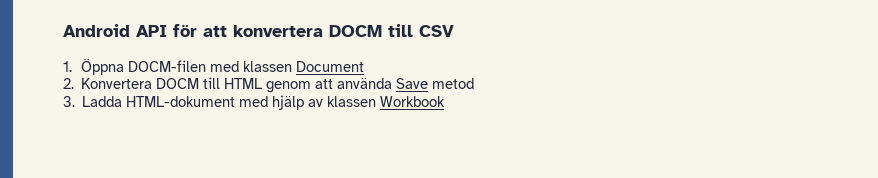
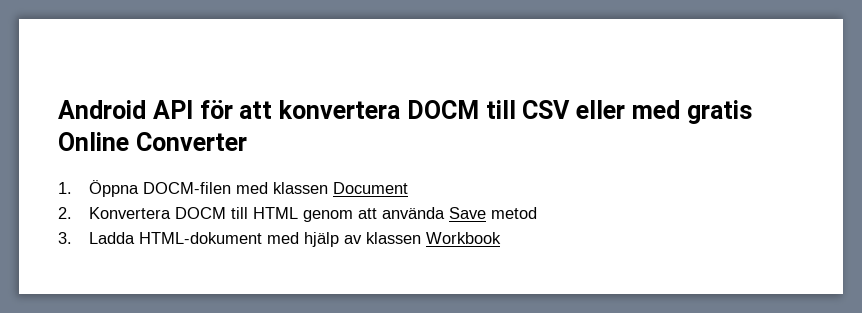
- Android API för att konvertera DOCM till CSV
+ Android API för att konvertera DOCM till CSV eller med gratis Online Converter

